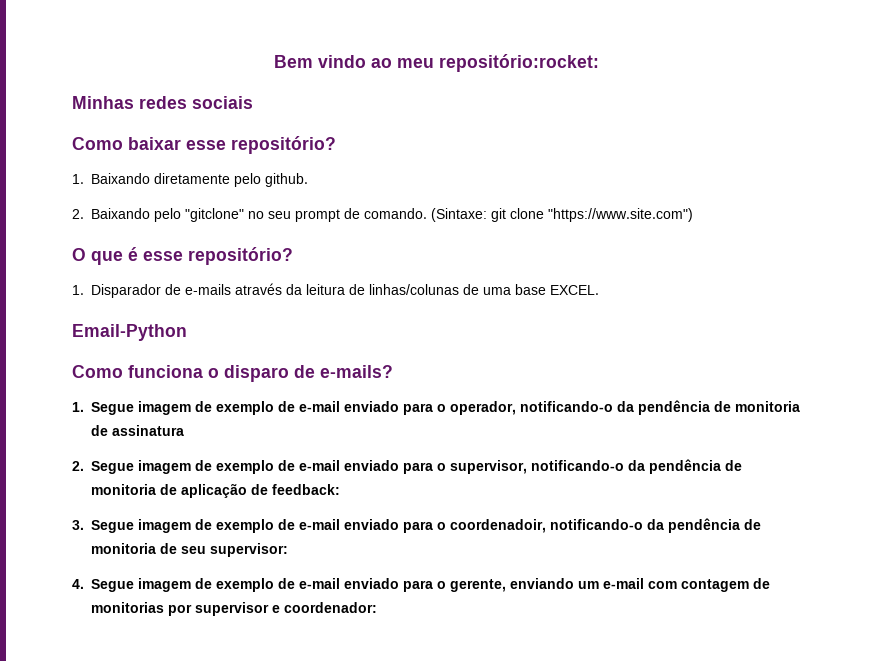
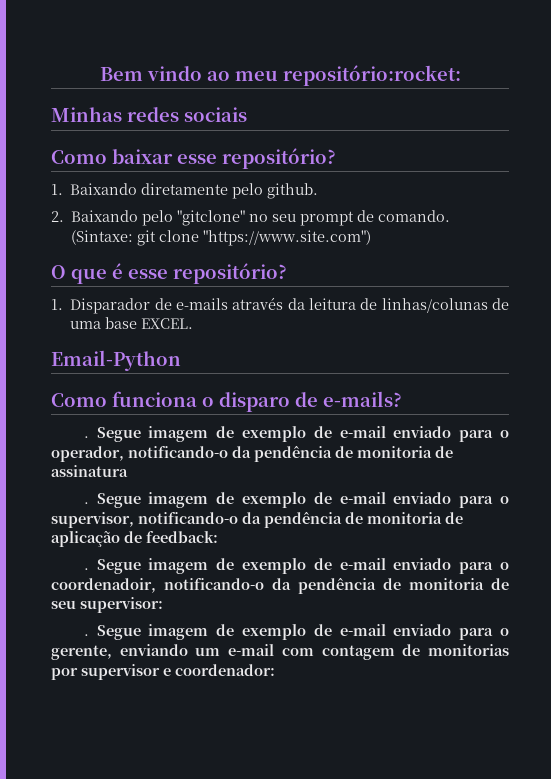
- 1. Segue imagem de exemplo de e-mail enviado para o operador, notificando-o da pendência de monitoria de assinatura
+ . Segue imagem de exemplo de e-mail enviado para o operador, notificando-o da pendência de monitoria de assinatura
- 2. Segue imagem de exemplo de e-mail enviado para o supervisor, notificando-o da pendência de monitoria de aplicação de feedback:
+ . Segue imagem de exemplo de e-mail enviado para o supervisor, notificando-o da pendência de monitoria de aplicação de feedback:
- 3. Segue imagem de exemplo de e-mail enviado para o coordenadoir, notificando-o da pendência de monitoria de seu supervisor:
+ . Segue imagem de exemplo de e-mail enviado para o coordenadoir, notificando-o da pendência de monitoria de seu supervisor:
- 4. Segue imagem de exemplo de e-mail enviado para o gerente, enviando um e-mail com contagem de monitorias por supervisor e coordenador:
+ . Segue imagem de exemplo de e-mail enviado para o gerente, enviando um e-mail com contagem de monitorias por supervisor e coordenador:

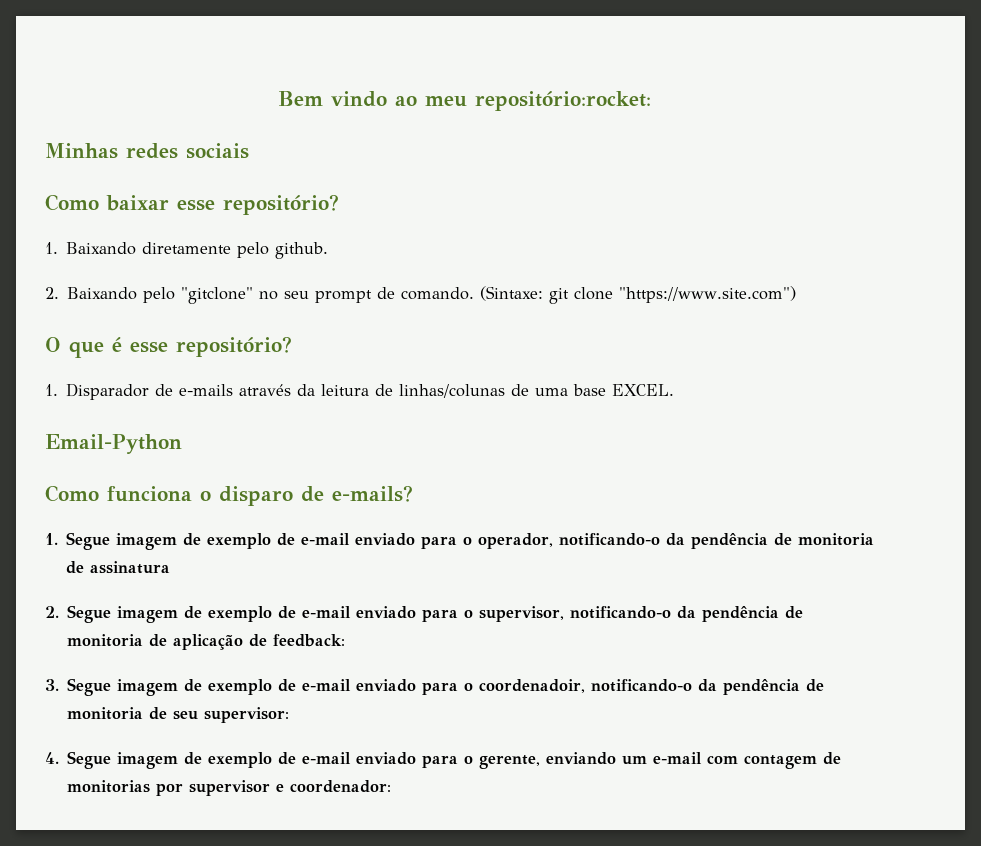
- . Segue imagem de exemplo de e-mail enviado para o operador, notificando-o da pendência de monitoria de assinatura
+ 1. Segue imagem de exemplo de e-mail enviado para o operador, notificando-o da pendência de monitoria de assinatura
- . Segue imagem de exemplo de e-mail enviado para o supervisor, notificando-o da pendência de monitoria de aplicação de feedback:
+ 2. Segue imagem de exemplo de e-mail enviado para o supervisor, notificando-o da pendência de monitoria de aplicação de feedback:
- . Segue imagem de exemplo de e-mail enviado para o coordenadoir, notificando-o da pendência de monitoria de seu supervisor:
+ 3. Segue imagem de exemplo de e-mail enviado para o coordenadoir, notificando-o da pendência de monitoria de seu supervisor:
- . Segue imagem de exemplo de e-mail enviado para o gerente, enviando um e-mail com contagem de monitorias por supervisor e coordenador:
+ 4. Segue imagem de exemplo de e-mail enviado para o gerente, enviando um e-mail com contagem de monitorias por supervisor e coordenador:

